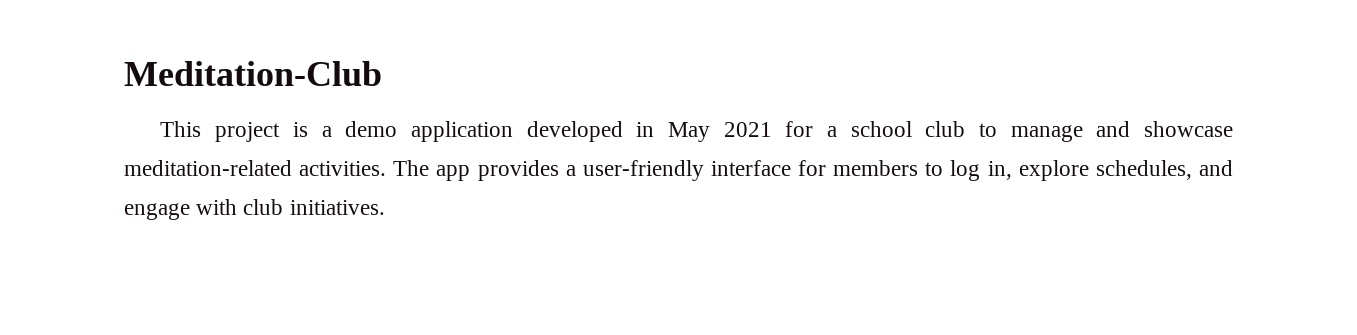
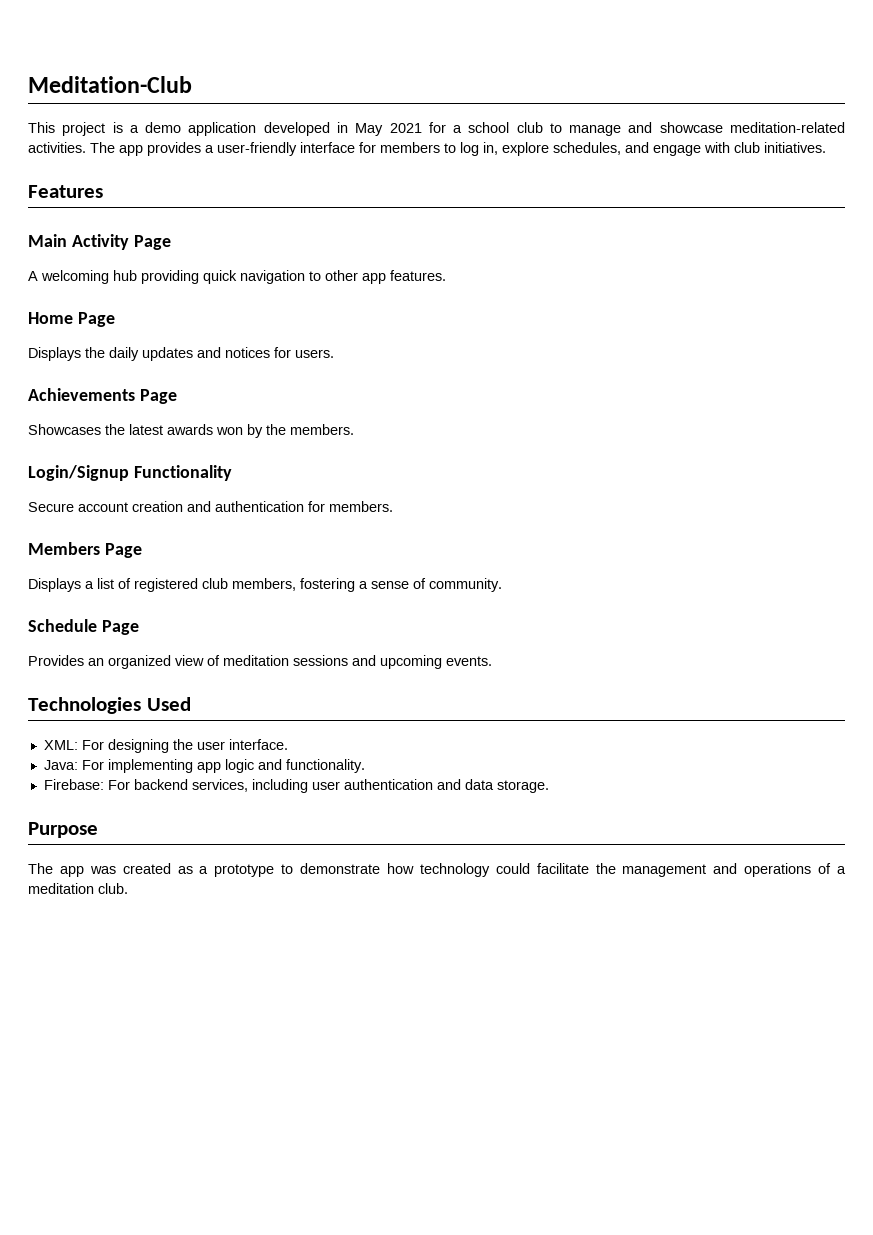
+ Features
+ Main Activity Page
+ A welcoming hub providing quick navigation to other app features.
+ Home Page
+ Displays the daily updates and notices for users.
+ Achievements Page
+ Showcases the latest awards won by the members.
+ Login/Signup Functionality
+ Secure account creation and authentication for members.
+ Members Page
+ Displays a list of registered club members, fostering a sense of community.
+ Schedule Page
+ Provides an organized view of meditation sessions and upcoming events.
+ Technologies Used
+ XML: For designing the user interface.
+ Java: For implementing app logic and functionality.
+ Firebase: For backend services, including user authentication and data storage.
+ Purpose
+ The app was created as a prototype to demonstrate how technology could facilitate the management and operations of a meditation club.

